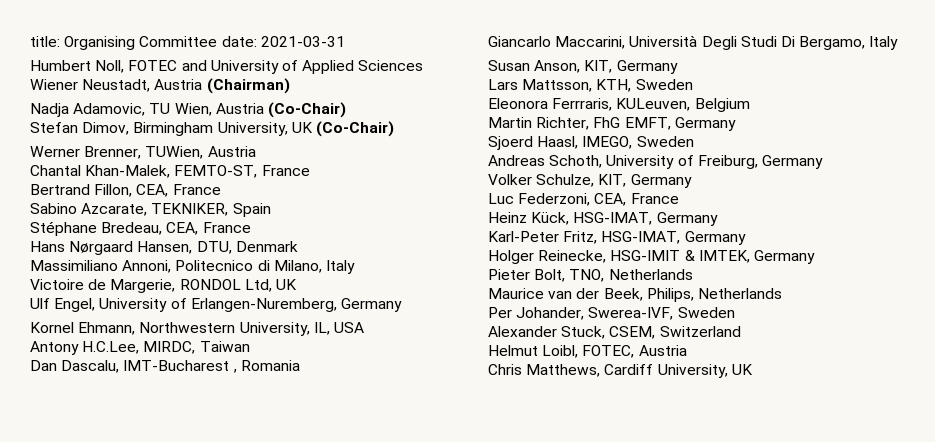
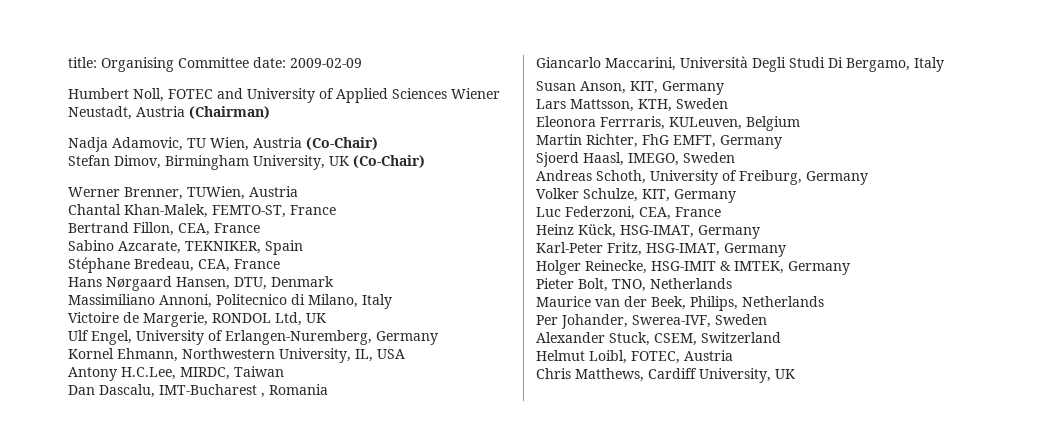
- title: Organising Committee date: 2021-03-31
+ title: Organising Committee date: 2009-02-09

